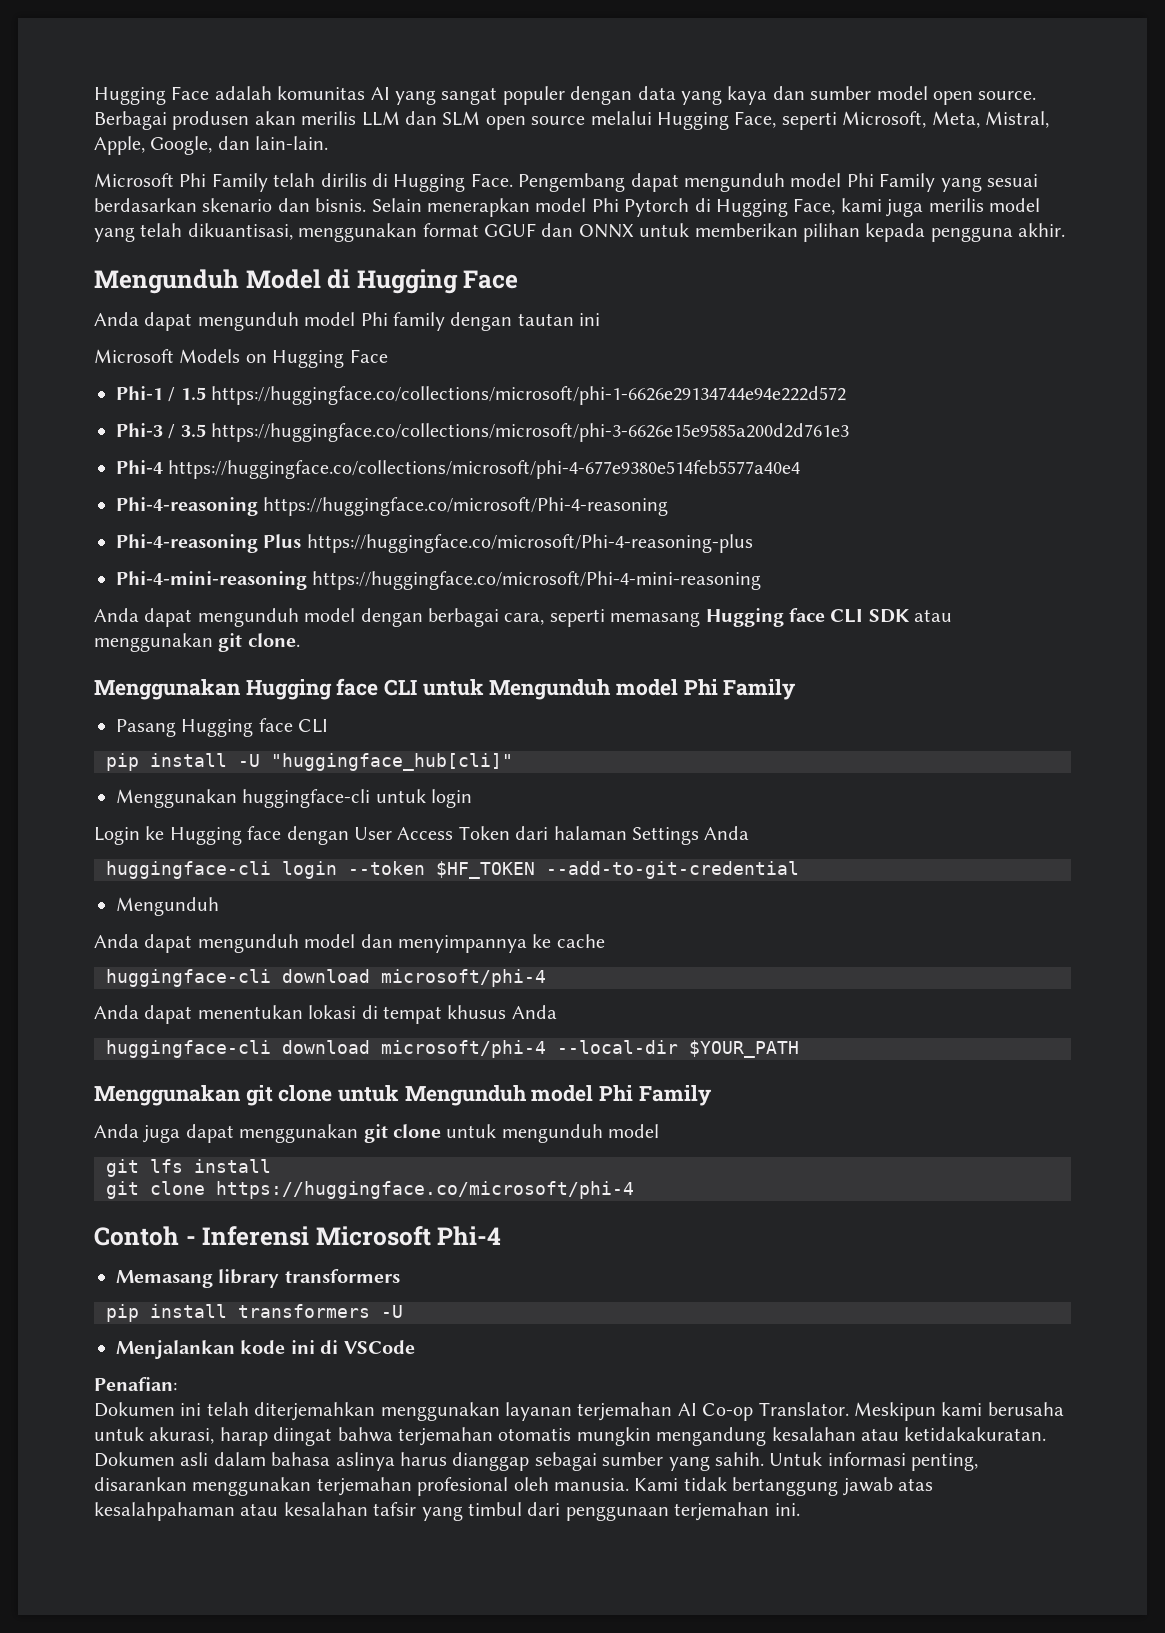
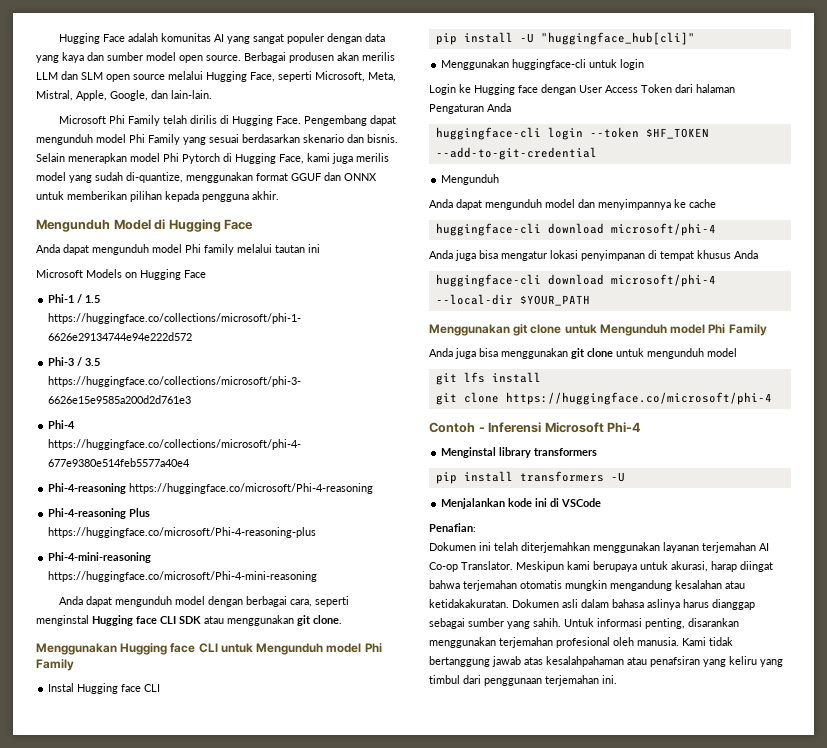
- Selain menerapkan model Phi Pytorch di Hugging Face, kami juga merilis model yang telah dikuantisasi, menggunakan format GGUF dan ONNX untuk memberikan pilihan kepada pengguna akhir.
+ Selain menerapkan model Phi Pytorch di Hugging Face, kami juga merilis model yang sudah di-quantize, menggunakan format GGUF dan ONNX untuk memberikan pilihan kepada pengguna akhir.
- Anda dapat mengunduh model Phi family dengan tautan ini
+ Anda dapat mengunduh model Phi family melalui tautan ini
- Anda dapat mengunduh model dengan berbagai cara, seperti memasang Hugging face CLI SDK atau menggunakan git clone.
+ Anda dapat mengunduh model dengan berbagai cara, seperti menginstal Hugging face CLI SDK atau menggunakan git clone.
- Pasang Hugging face CLI
+ Instal Hugging face CLI
- Login ke Hugging face dengan User Access Token dari halaman Settings Anda
+ Login ke Hugging face dengan User Access Token dari halaman Pengaturan Anda
- Anda dapat menentukan lokasi di tempat khusus Anda
+ Anda juga bisa mengatur lokasi penyimpanan di tempat khusus Anda
- Anda juga dapat menggunakan git clone untuk mengunduh model
+ Anda juga bisa menggunakan git clone untuk mengunduh model
- Memasang library transformers
+ Menginstal library transformers
- Meskipun kami berusaha untuk akurasi, harap diingat bahwa terjemahan otomatis mungkin mengandung kesalahan atau ketidakakuratan.
+ Meskipun kami berupaya untuk akurasi, harap diingat bahwa terjemahan otomatis mungkin mengandung kesalahan atau ketidakakuratan.
- Kami tidak bertanggung jawab atas kesalahpahaman atau kesalahan tafsir yang timbul dari penggunaan terjemahan ini.
+ Kami tidak bertanggung jawab atas kesalahpahaman atau penafsiran yang keliru yang timbul dari penggunaan terjemahan ini.

